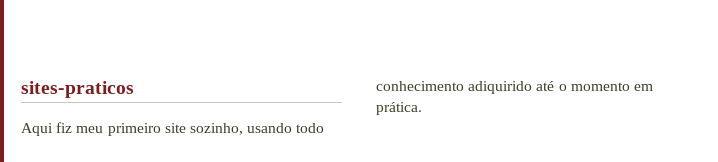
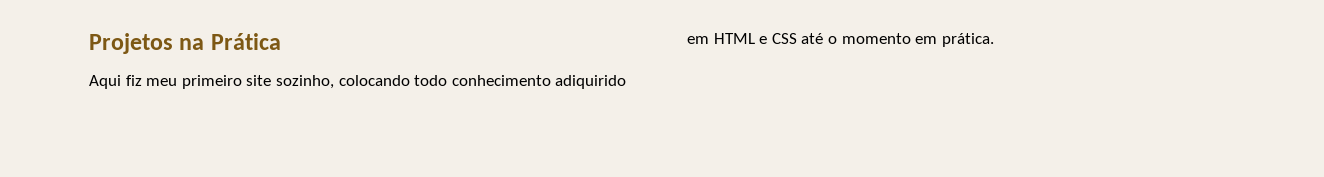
- sites-praticos
+ Projetos na Prática
- Aqui fiz meu primeiro site sozinho, usando todo conhecimento adiquirido até o momento em prática.
+ Aqui fiz meu primeiro site sozinho, colocando todo conhecimento adiquirido em HTML e CSS até o momento em prática.

